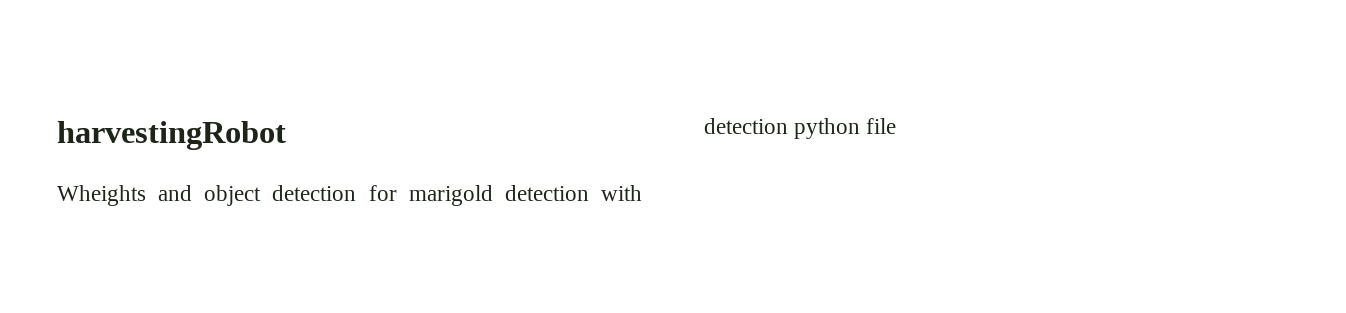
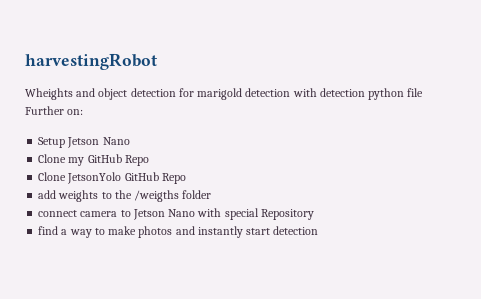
- Wheights and object detection for marigold detection with detection python file
+ Wheights and object detection for marigold detection with detection python file Further on:
+ Setup Jetson Nano
+ Clone my GitHub Repo
+ Clone JetsonYolo GitHub Repo
+ add weights to the /weigths folder
+ connect camera to Jetson Nano with special Repository
+ find a way to make photos and instantly start detection

